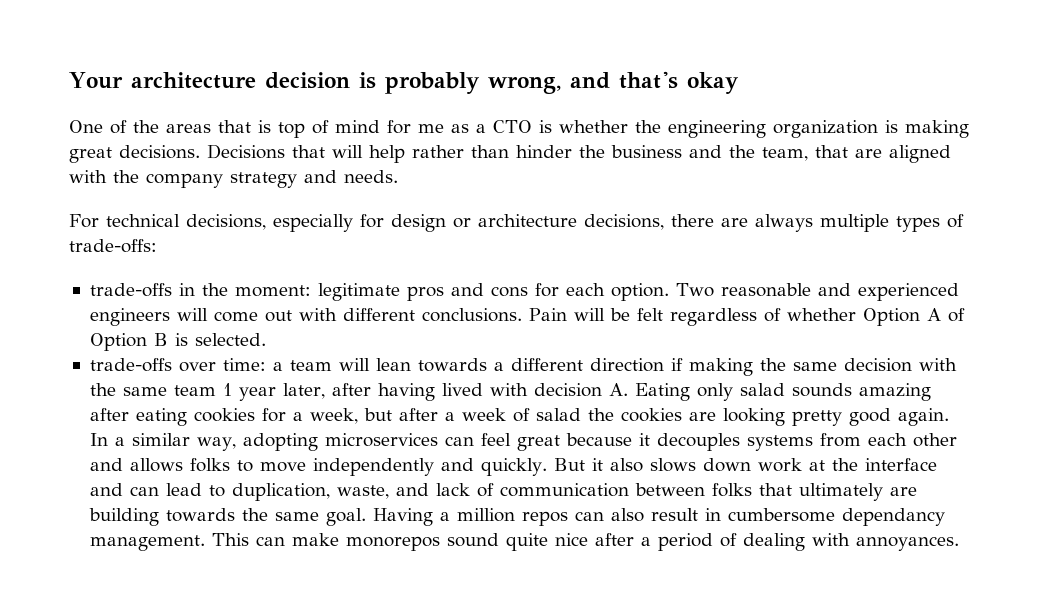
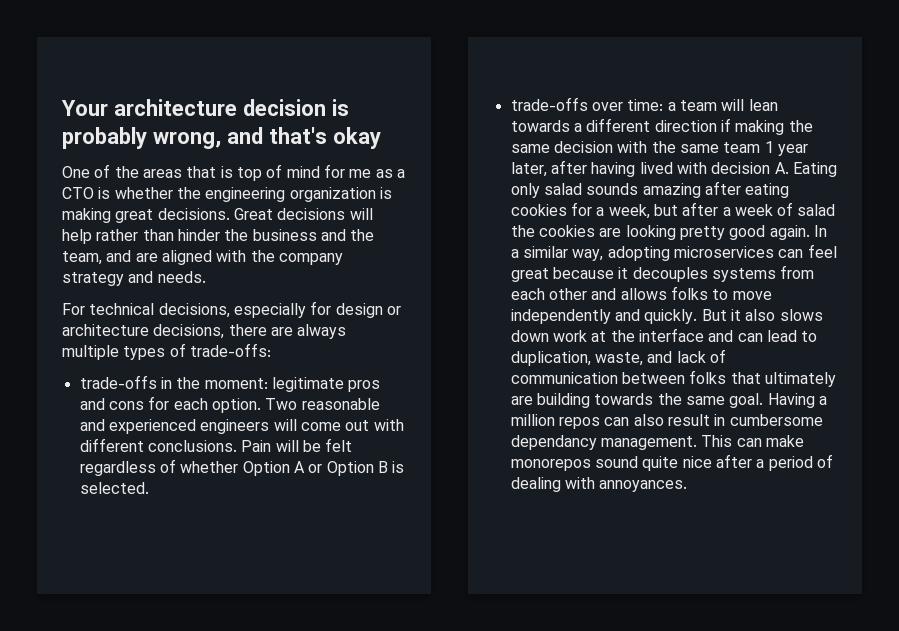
- Decisions that will help rather than hinder the business and the team, that are aligned with the company strategy and needs.
+ Great decisions will help rather than hinder the business and the team, and are aligned with the company strategy and needs.
- Pain will be felt regardless of whether Option A of Option B is selected.
+ Pain will be felt regardless of whether Option A or Option B is selected.

